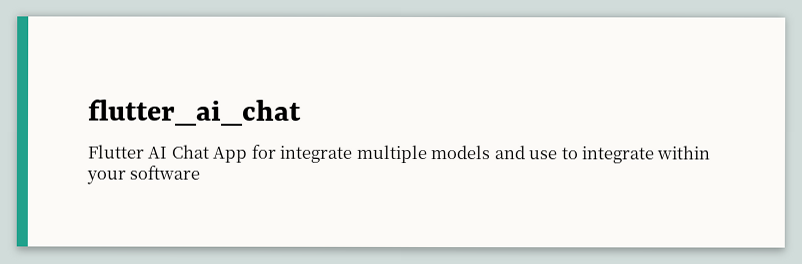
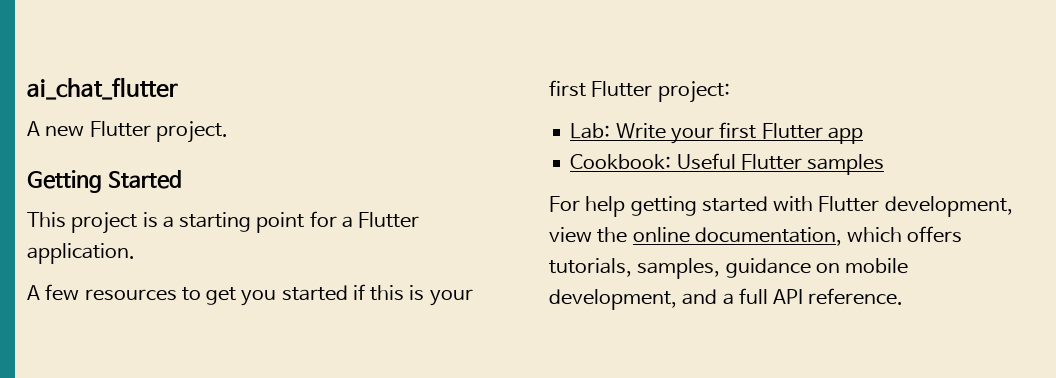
- flutter_ai_chat
- Flutter AI Chat App for integrate multiple models and use to integrate within your software
+ ai_chat_flutter
+ A new Flutter project.
+ Getting Started
+ This project is a starting point for a Flutter application.
+ A few resources to get you started if this is your first Flutter project:
+ Lab: Write your first Flutter app
+ Cookbook: Useful Flutter samples
+ For help getting started with Flutter development, view the online documentation, which offers tutorials, samples, guidance on mobile development, and a full API reference.

